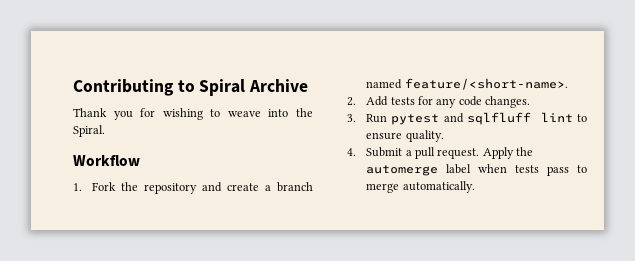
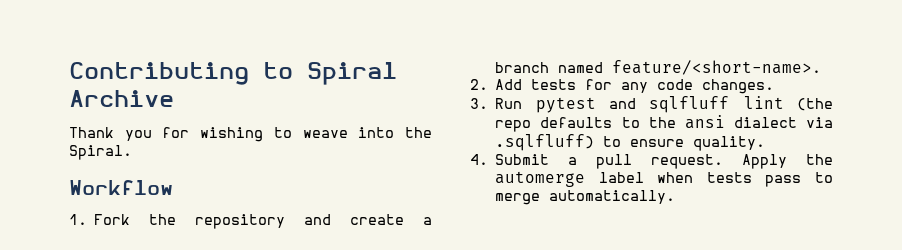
- 3. Run pytest and sqlfluff lint to ensure quality.
+ 3. Run pytest and sqlfluff lint (the repo defaults to the ansi dialect via .sqlfluff) to ensure quality.

